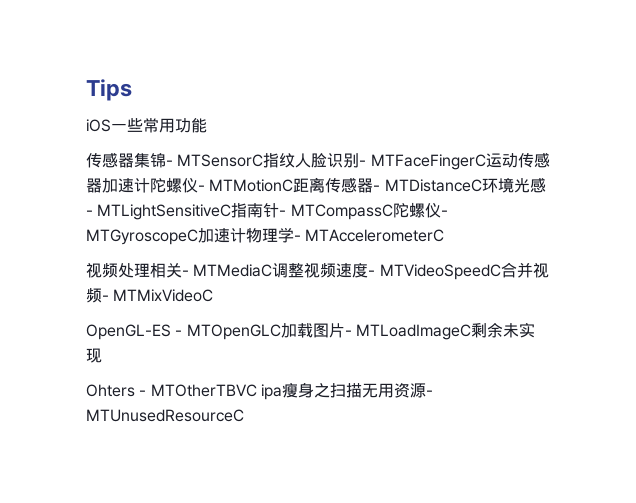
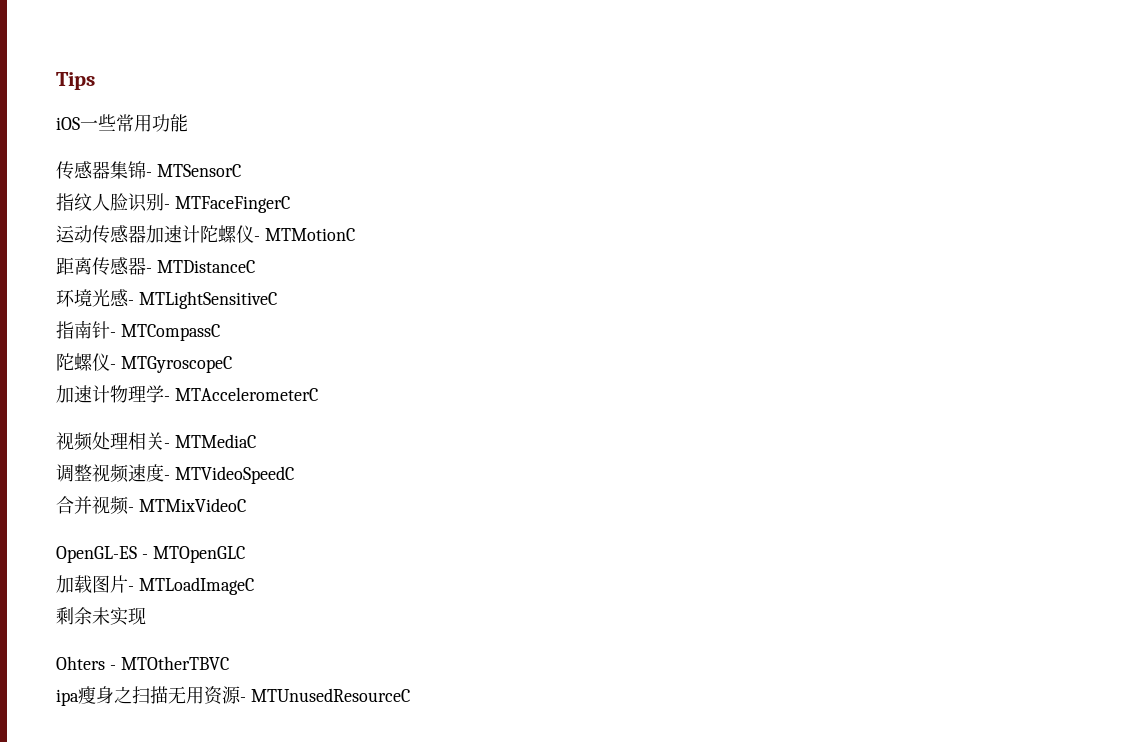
- 传感器集锦- MTSensorC指纹人脸识别- MTFaceFingerC运动传感器加速计陀螺仪- MTMotionC距离传感器- MTDistanceC环境光感- MTLightSensitiveC指南针- MTCompassC陀螺仪- MTGyroscopeC加速计物理学- MTAccelerometerC
+ 传感器集锦- MTSensorC
+ 指纹人脸识别- MTFaceFingerC
+ 运动传感器加速计陀螺仪- MTMotionC
+ 距离传感器- MTDistanceC
+ 环境光感- MTLightSensitiveC
+ 指南针- MTCompassC
+ 陀螺仪- MTGyroscopeC
+ 加速计物理学- MTAccelerometerC
- 视频处理相关- MTMediaC调整视频速度- MTVideoSpeedC合并视频- MTMixVideoC
+ 视频处理相关- MTMediaC
+ 调整视频速度- MTVideoSpeedC
+ 合并视频- MTMixVideoC
- OpenGL-ES - MTOpenGLC加载图片- MTLoadImageC剩余未实现
+ OpenGL-ES - MTOpenGLC
+ 加载图片- MTLoadImageC
+ 剩余未实现
- Ohters - MTOtherTBVC ipa瘦身之扫描无用资源- MTUnusedResourceC
+ Ohters - MTOtherTBVC
+ ipa瘦身之扫描无用资源- MTUnusedResourceC

